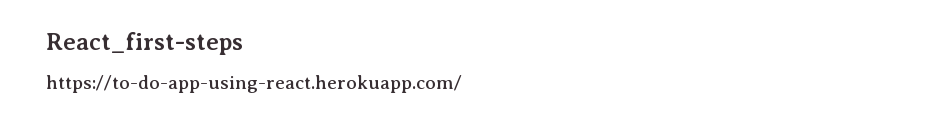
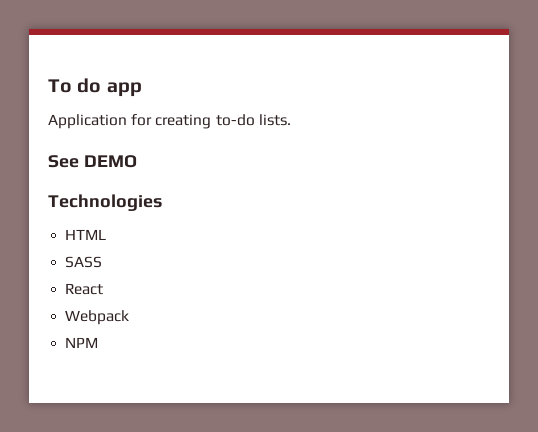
- React_first-steps
- https://to-do-app-using-react.herokuapp.com/
+ To do app
+ Application for creating to-do lists.
+ See DEMO
+ Technologies
+ HTML
+ SASS
+ React
+ Webpack
+ NPM

